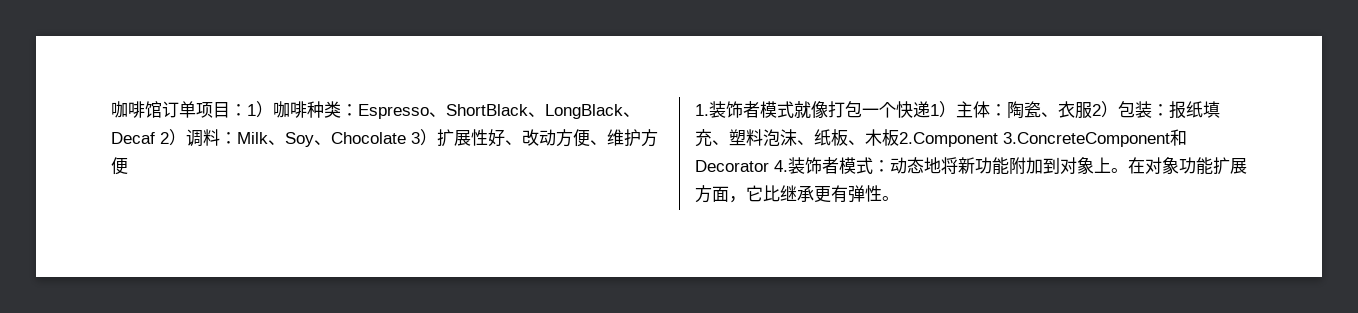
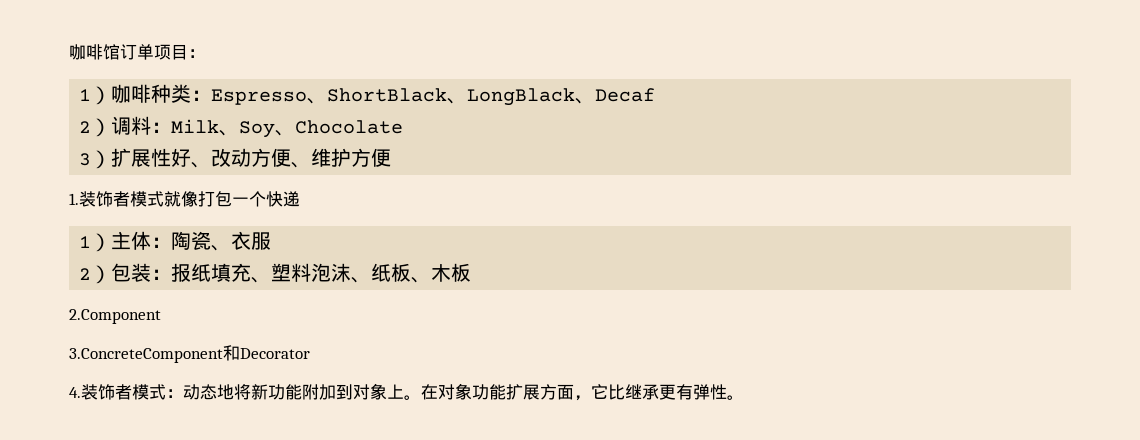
- 咖啡馆订单项目：1）咖啡种类：Espresso、ShortBlack、LongBlack、Decaf 2）调料：Milk、Soy、Chocolate 3）扩展性好、改动方便、维护方便
+ 咖啡馆订单项目：
+ 1）咖啡种类：Espresso、ShortBlack、LongBlack、Decaf
+ 2）调料：Milk、Soy、Chocolate
+ 3）扩展性好、改动方便、维护方便
- 1.装饰者模式就像打包一个快递1）主体：陶瓷、衣服2）包装：报纸填充、塑料泡沫、纸板、木板2.Component 3.ConcreteComponent和Decorator 4.装饰者模式：动态地将新功能附加到对象上。
+ 1.装饰者模式就像打包一个快递
+ 1）主体：陶瓷、衣服
+ 2）包装：报纸填充、塑料泡沫、纸板、木板
+ 2.Component
+ 3.ConcreteComponent和Decorator
+ 4.装饰者模式：动态地将新功能附加到对象上。

